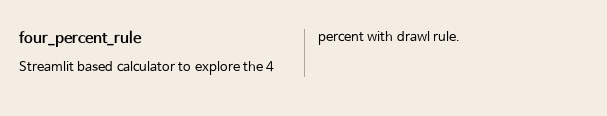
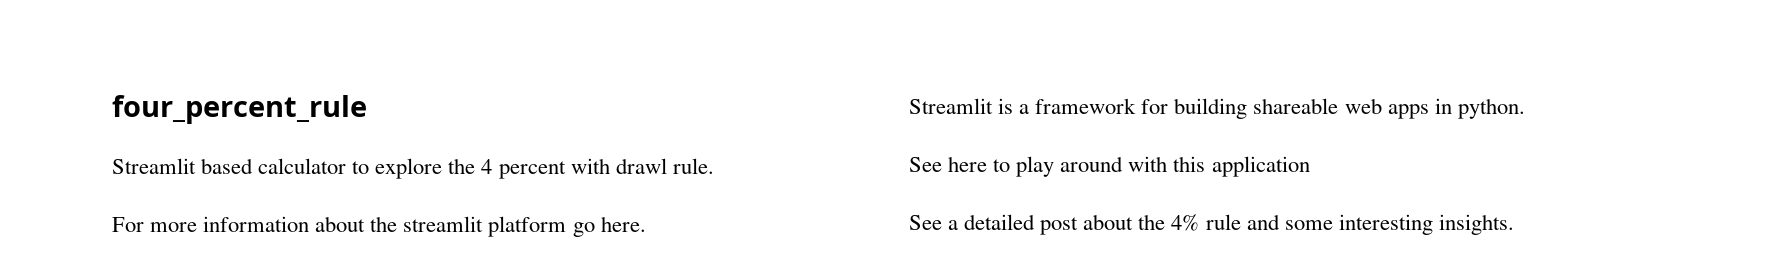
+ For more information about the streamlit platform go here.
+ Streamlit is a framework for building shareable web apps in python.
+ See here to play around with this application
+ See a detailed post about the 4% rule and some interesting insights.

